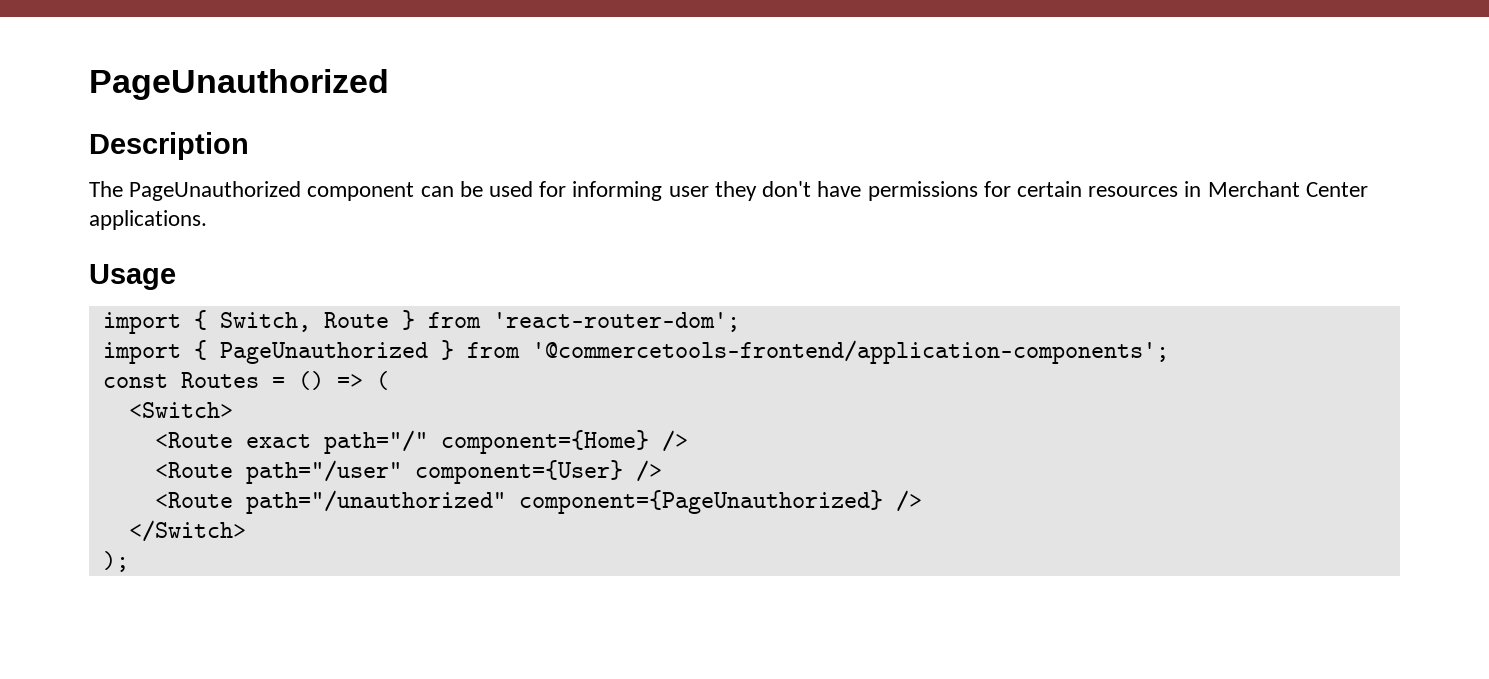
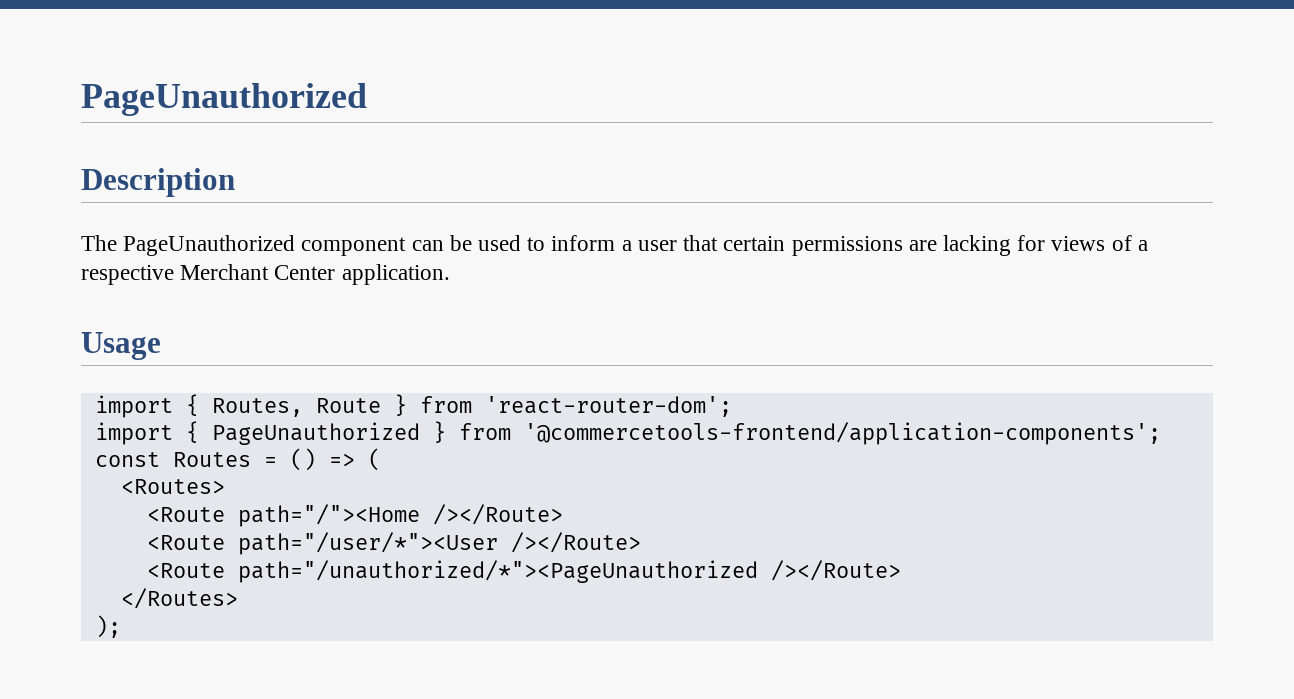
- The PageUnauthorized component can be used for informing user they don't have permissions for certain resources in Merchant Center applications.
+ The PageUnauthorized component can be used to inform a user that certain permissions are lacking for views of a respective Merchant Center application.
- import { Switch, Route } from 'react-router-dom';
+ import { Routes, Route } from 'react-router-dom';
- <Switch>
- <Route exact path="/" component={Home} />
- <Route path="/user" component={User} />
- <Route path="/unauthorized" component={PageUnauthorized} />
- </Switch>
+ <Routes>
+ <Route path="/"><Home /></Route>
+ <Route path="/user/*"><User /></Route>
+ <Route path="/unauthorized/*"><PageUnauthorized /></Route>
+ </Routes>

